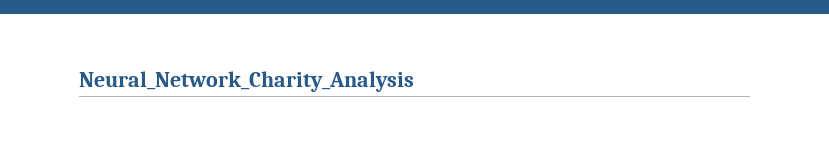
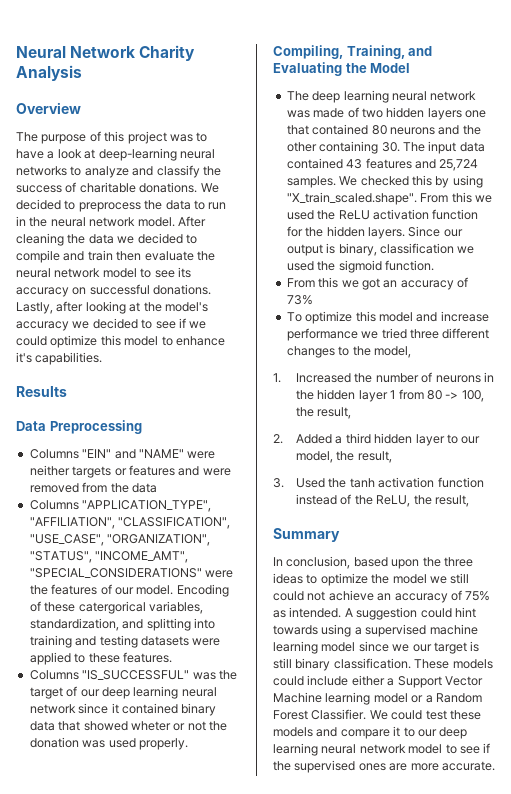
- Neural_Network_Charity_Analysis
+ Neural Network Charity Analysis
+ Overview
+ The purpose of this project was to have a look at deep-learning neural networks to analyze and classify the success of charitable donations. We decided to preprocess the data to run in the neural network model. After cleaning the data we decided to compile and train then evaluate the neural network model to see its accuracy on successful donations. Lastly, after looking at the model's accuracy we decided to see if we could optimize this model to enhance it's capabilities.
+ Results
+ Data Preprocessing
+ Columns "EIN" and "NAME" were neither targets or features and were removed from the data
+ Columns "APPLICATION_TYPE", "AFFILIATION", "CLASSIFICATION", "USE_CASE", "ORGANIZATION", "STATUS", "INCOME_AMT", "SPECIAL_CONSIDERATIONS" were the features of our model. Encoding of these catergorical variables, standardization, and splitting into training and testing datasets were applied to these features.
+ Columns "IS_SUCCESSFUL" was the target of our deep learning neural network since it contained binary data that showed wheter or not the donation was used properly.
+ Compiling, Training, and Evaluating the Model
+ The deep learning neural network was made of two hidden layers one that contained 80 neurons and the other containing 30. The input data contained 43 features and 25,724 samples. We checked this by using "X_train_scaled.shape". From this we used the ReLU activation function for the hidden layers. Since our output is binary, classification we used the sigmoid function.
+ From this we got an accuracy of 73%
+ To optimize this model and increase performance we tried three different changes to the model,
+ 1. Increased the number of neurons in the hidden layer 1 from 80 -> 100, the result,
+ 2. Added a third hidden layer to our model, the result,
+ 3. Used the tanh activation function instead of the ReLU, the result,
+ Summary
+ In conclusion, based upon the three ideas to optimize the model we still could not achieve an accuracy of 75% as intended. A suggestion could hint towards using a supervised machine learning model since we our target is still binary classification. These models could include either a Support Vector Machine learning model or a Random Forest Classifier. We could test these models and compare it to our deep learning neural network model to see if the supervised ones are more accurate.

